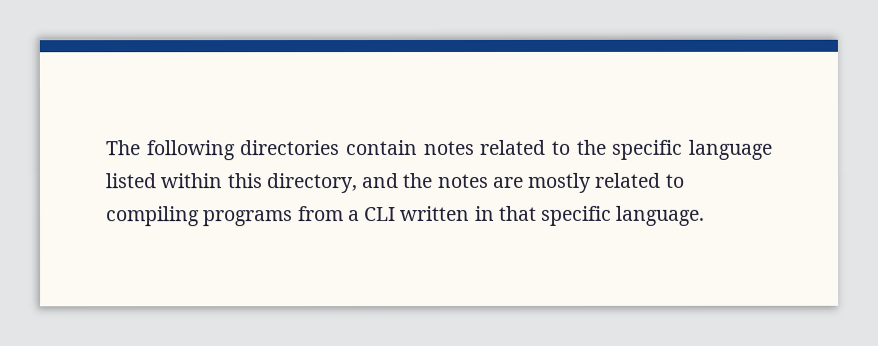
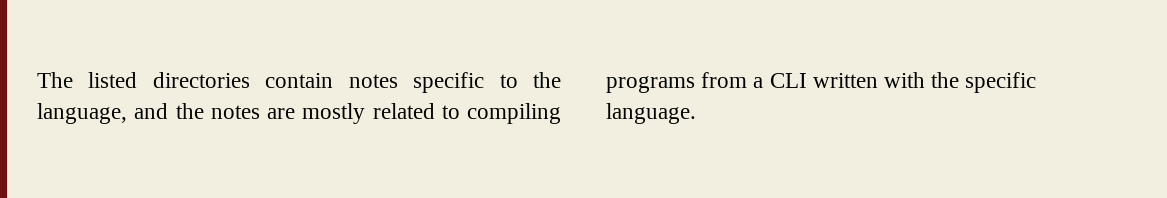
- The following directories contain notes related to the specific language listed within this directory, and the notes are mostly related to compiling programs from a CLI written in that specific language.
+ The listed directories contain notes specific to the language, and the notes are mostly related to compiling programs from a CLI written with the specific language.

